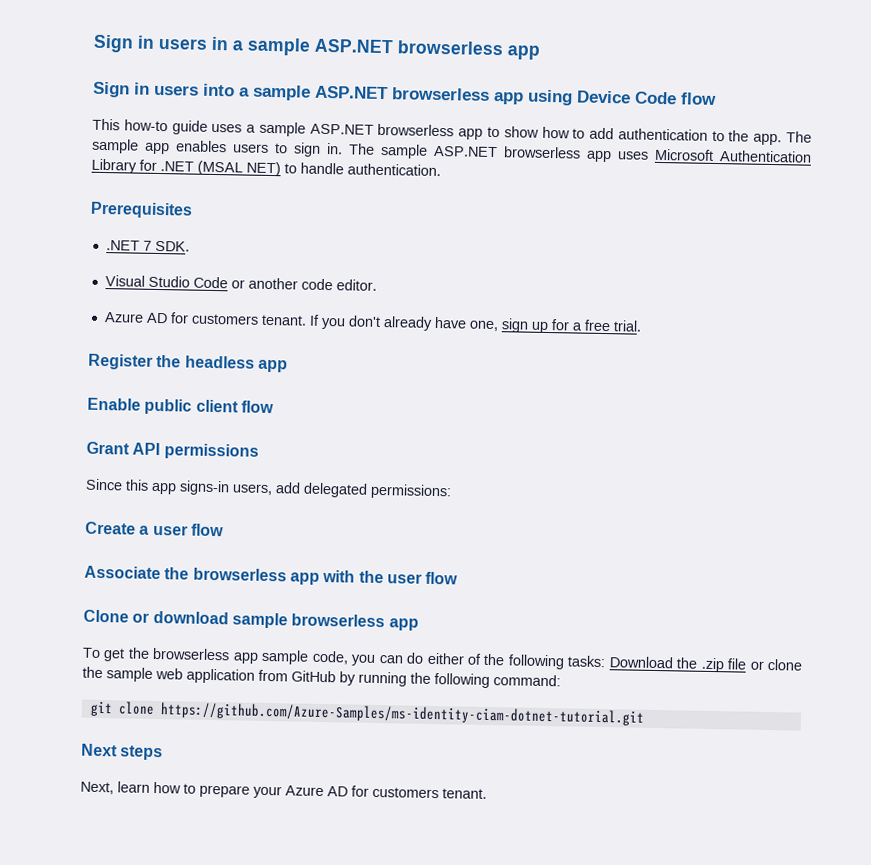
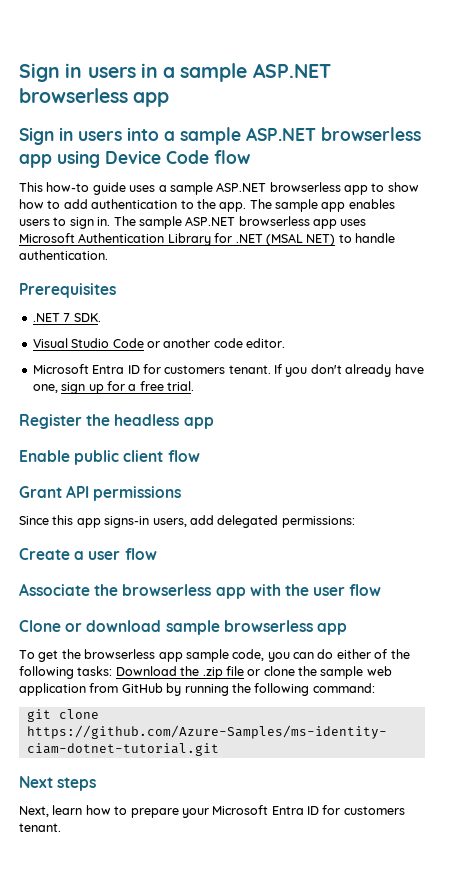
  Visual Studio Code or another code editor.
- Azure AD for customers tenant.
+ Microsoft Entra ID for customers tenant.
- Next, learn how to prepare your Azure AD for customers tenant.
+ Next, learn how to prepare your Microsoft Entra ID for customers tenant.

